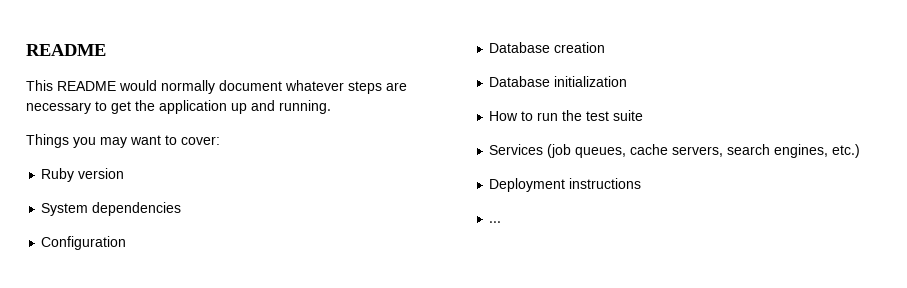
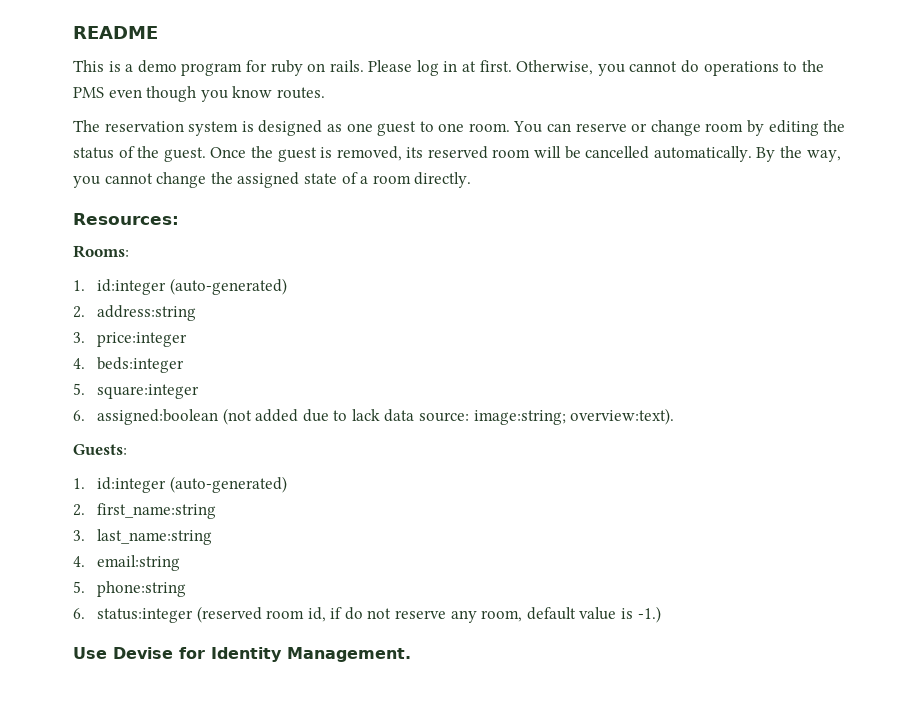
- This README would normally document whatever steps are necessary to get the application up and running.
- Things you may want to cover:
- Ruby version
- System dependencies
- Configuration
- Database creation
- Database initialization
- How to run the test suite
- Services (job queues, cache servers, search engines, etc.)
- Deployment instructions
- ...
+ This is a demo program for ruby on rails. Please log in at first. Otherwise, you cannot do operations to the PMS even though you know routes.
+ The reservation system is designed as one guest to one room. You can reserve or change room by editing the status of the guest. Once the guest is removed, its reserved room will be cancelled automatically. By the way, you cannot change the assigned state of a room directly.
+ Resources:
+ Rooms:
+ 1. id:integer (auto-generated)
+ 2. address:string
+ 3. price:integer
+ 4. beds:integer
+ 5. square:integer
+ 6. assigned:boolean (not added due to lack data source: image:string; overview:text).
+ Guests:
+ 1. id:integer (auto-generated)
+ 2. first_name:string
+ 3. last_name:string
+ 4. email:string
+ 5. phone:string
+ 6. status:integer (reserved room id, if do not reserve any room, default value is -1.)
+ Use Devise for Identity Management.

